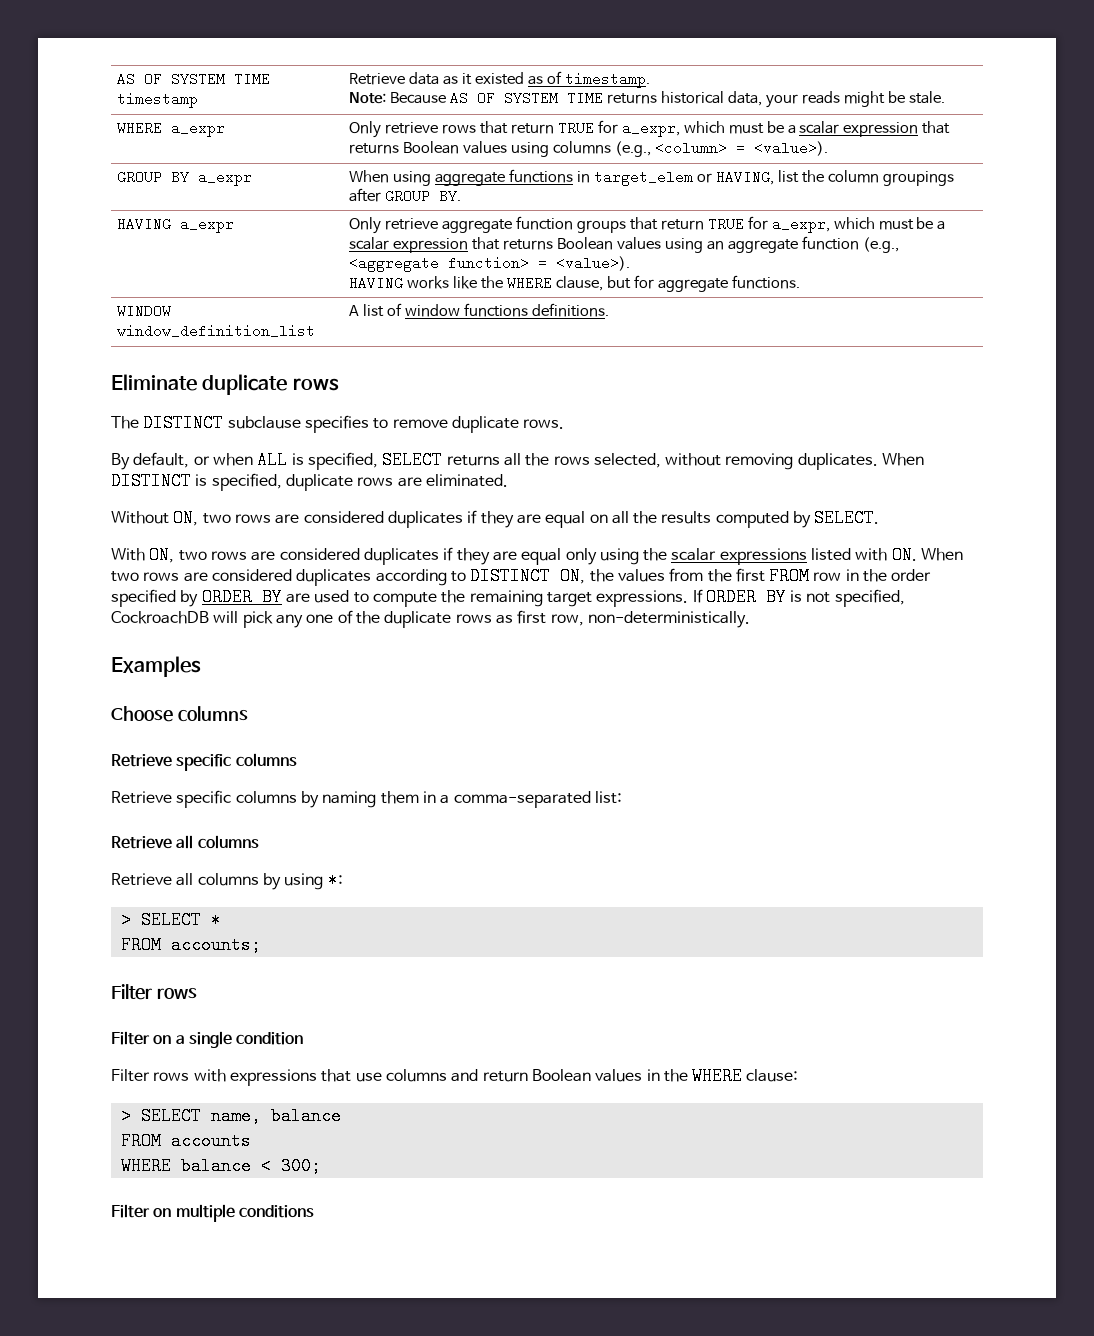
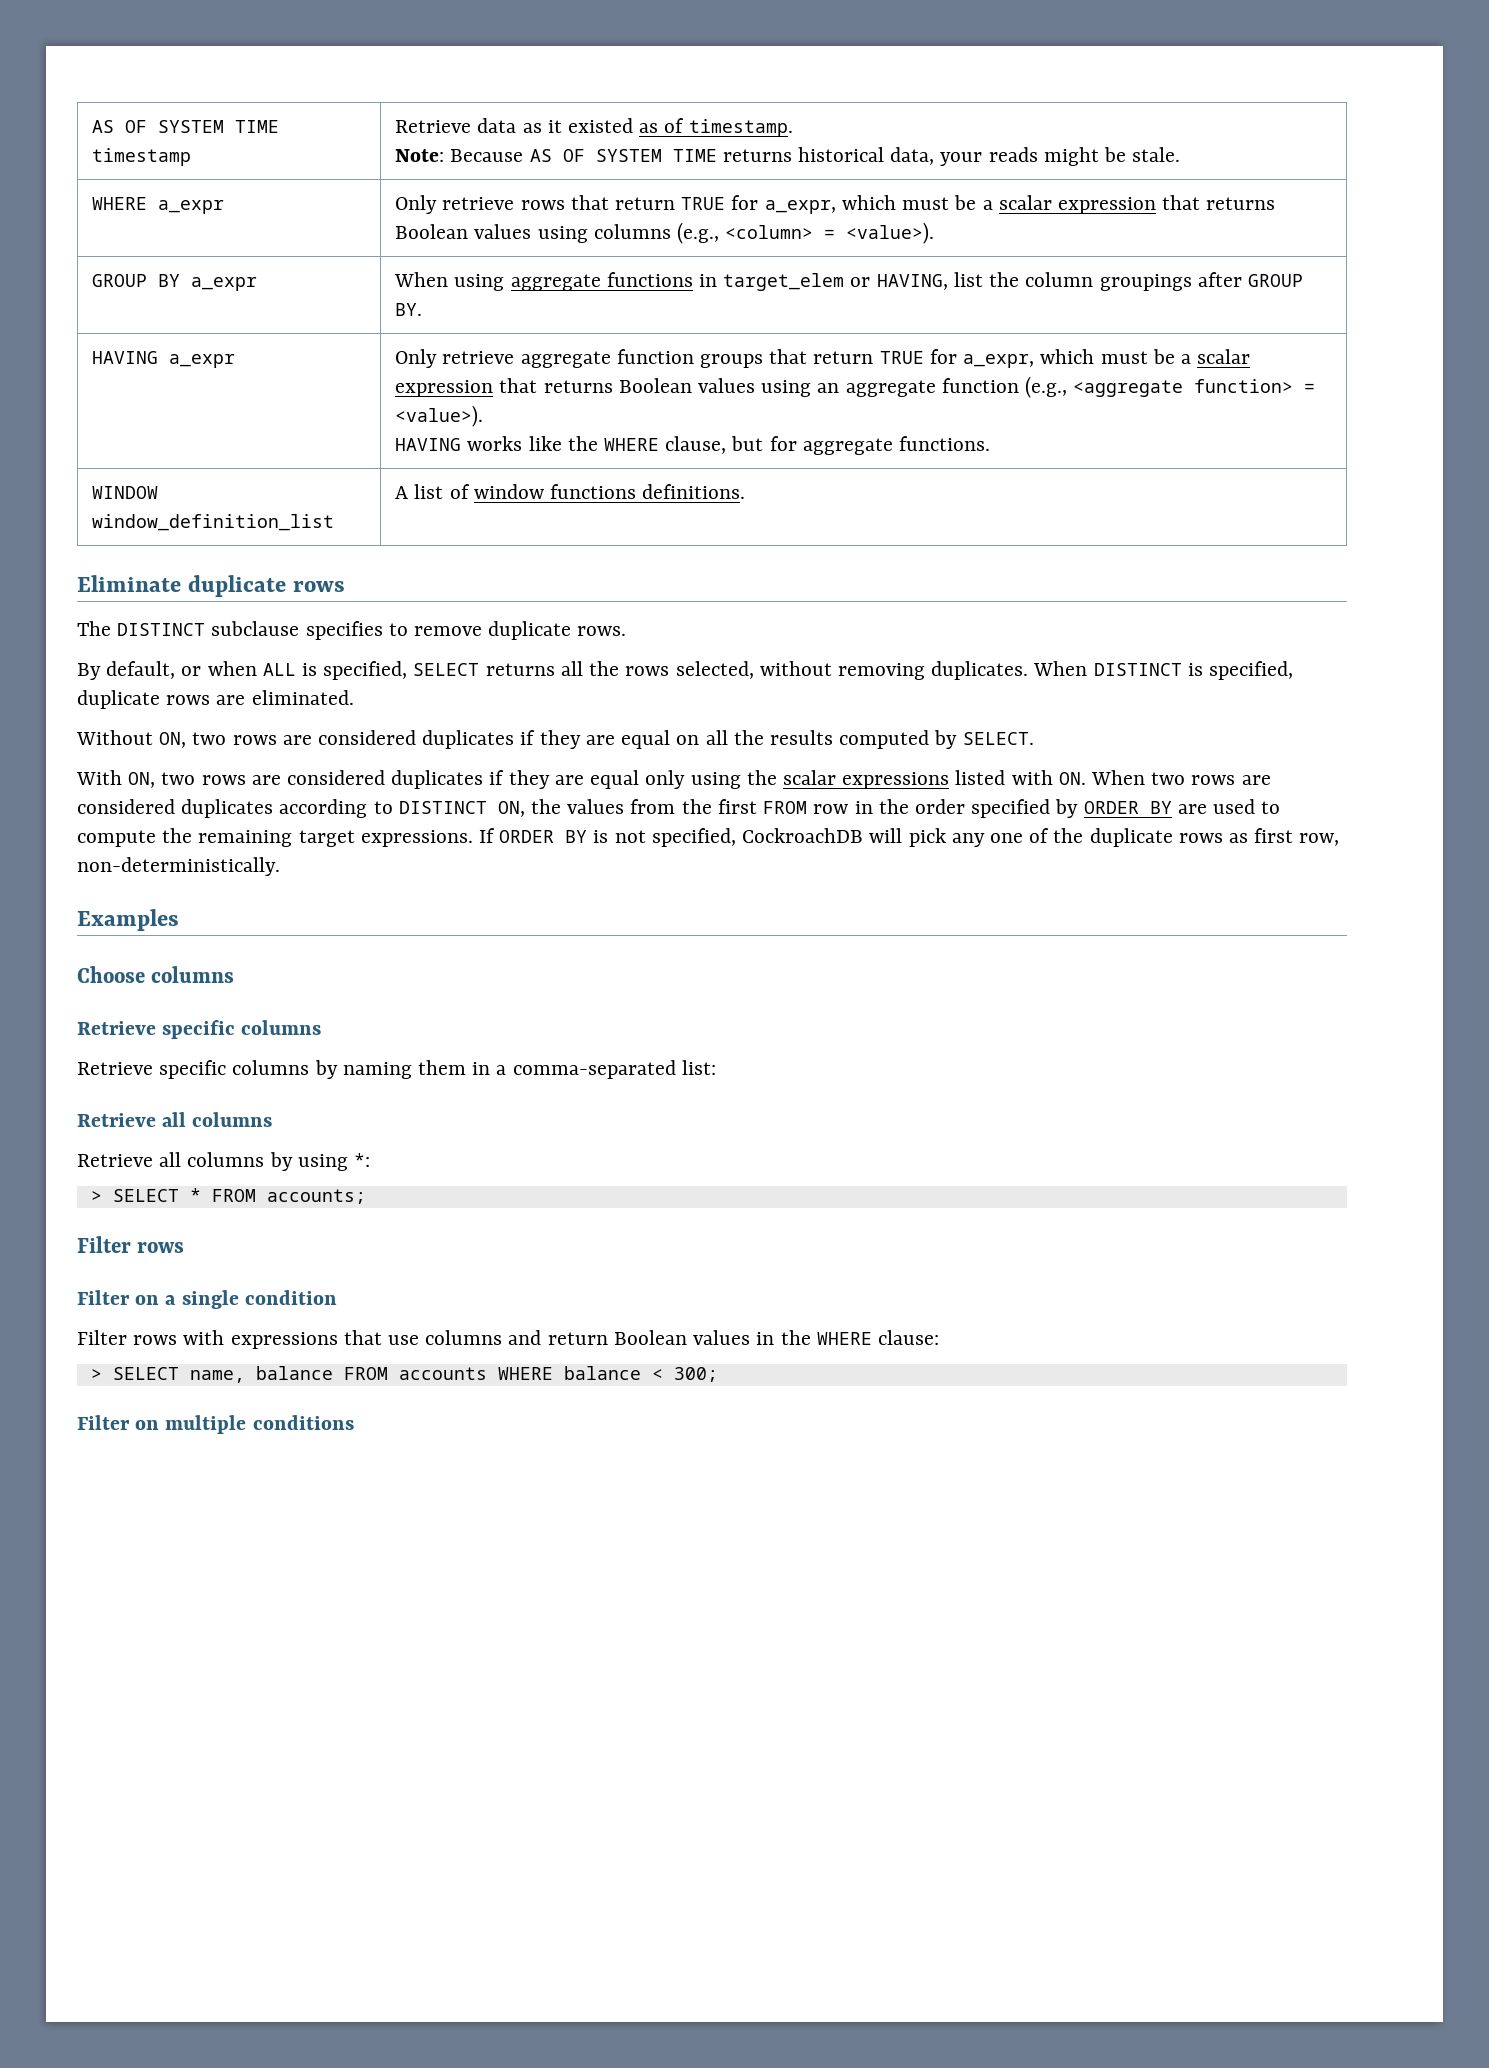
- > SELECT *
- FROM accounts;
+ > SELECT * FROM accounts;
- > SELECT name, balance
- FROM accounts
- WHERE balance < 300;
+ > SELECT name, balance FROM accounts WHERE balance < 300;

